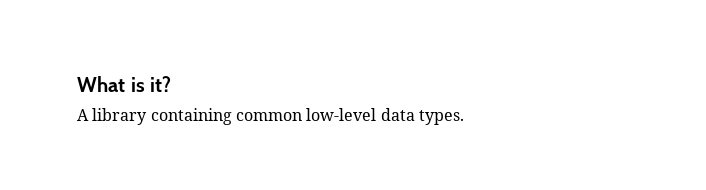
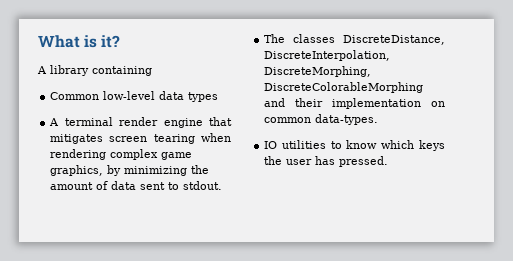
- A library containing common low-level data types.
+ A library containing
+ Common low-level data types
+ A terminal render engine that mitigates screen tearing when rendering complex game graphics, by minimizing the amount of data sent to stdout.
+ The classes DiscreteDistance, DiscreteInterpolation, DiscreteMorphing, DiscreteColorableMorphing and their implementation on common data-types.
+ IO utilities to know which keys the user has pressed.

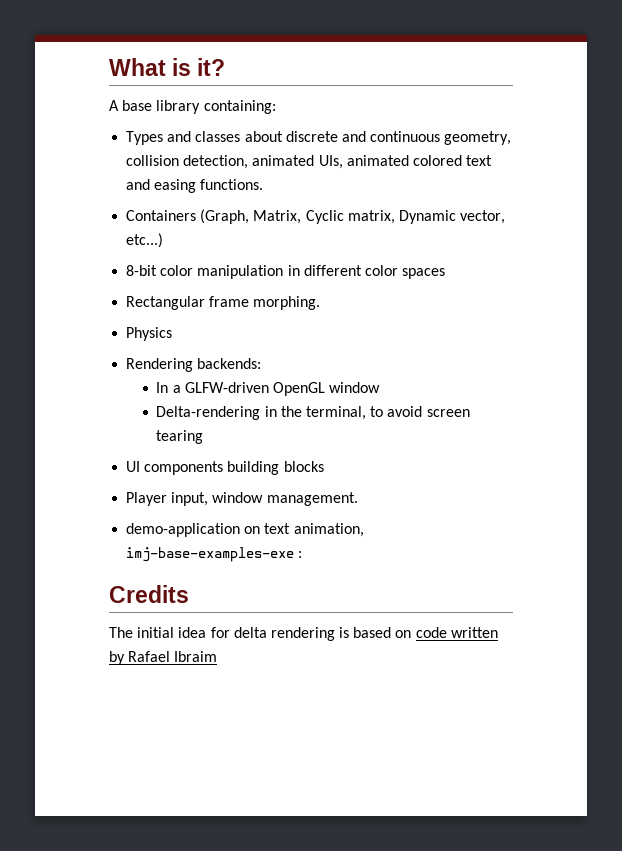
- A library containing
- Common low-level data types
- A terminal render engine that mitigates screen tearing when rendering complex game graphics, by minimizing the amount of data sent to stdout.
- The classes DiscreteDistance, DiscreteInterpolation, DiscreteMorphing, DiscreteColorableMorphing and their implementation on common data-types.
- IO utilities to know which keys the user has pressed.
+ A base library containing:
+ Types and classes about discrete and continuous geometry, collision detection, animated UIs, animated colored text and easing functions.
+ Containers (Graph, Matrix, Cyclic matrix, Dynamic vector, etc...)
+ 8-bit color manipulation in different color spaces
+ Rectangular frame morphing.
+ Physics
+ Rendering backends:
+ In a GLFW-driven OpenGL window
+ Delta-rendering in the terminal, to avoid screen tearing
+ UI components building blocks
+ Player input, window management.
+ demo-application on text animation, imj-base-examples-exe :
+ Credits
+ The initial idea for delta rendering is based on code written by Rafael Ibraim

